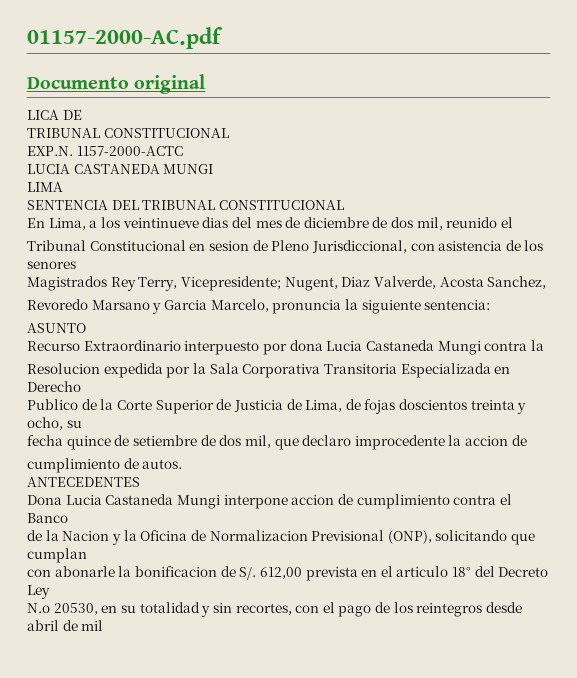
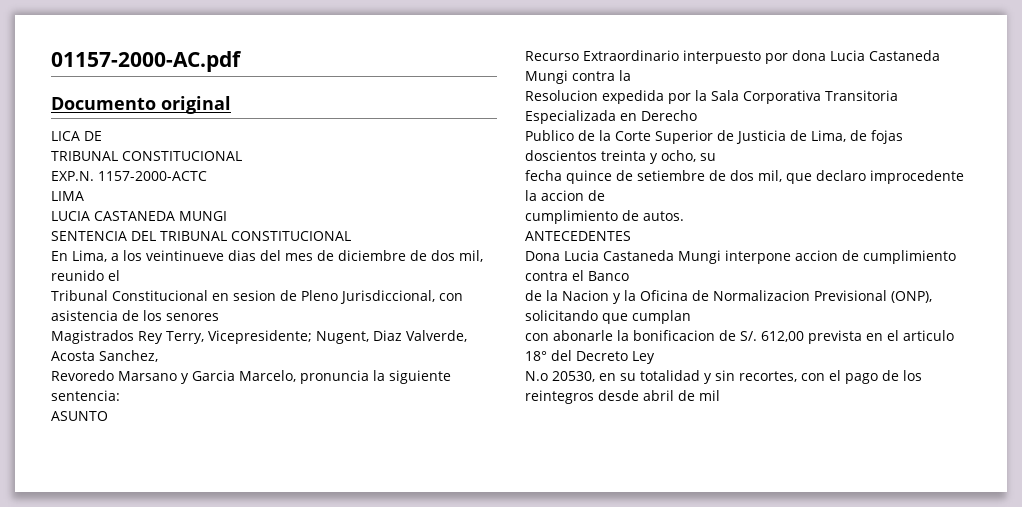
+ LIMA
- LIMA

